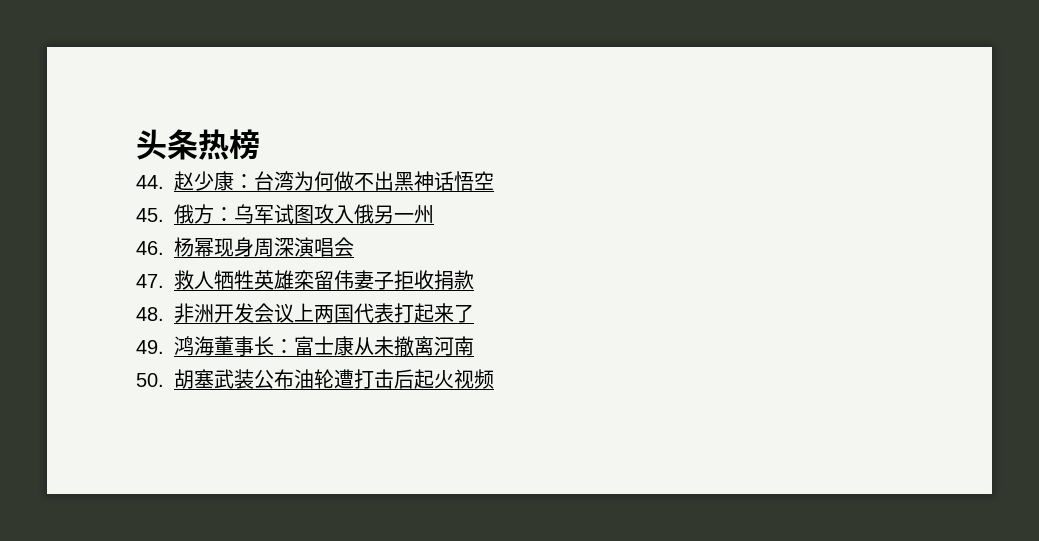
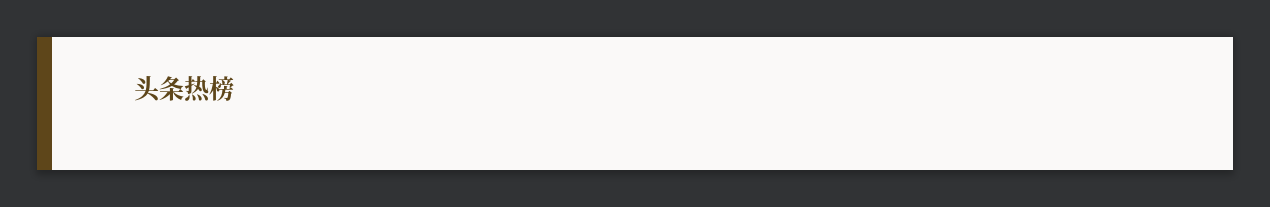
- 44.赵少康：台湾为何做不出黑神话悟空
- 45.俄方：乌军试图攻入俄另一州
- 46.杨幂现身周深演唱会
- 47.救人牺牲英雄栾留伟妻子拒收捐款
- 48.非洲开发会议上两国代表打起来了
- 49.鸿海董事长：富士康从未撤离河南
- 50.胡塞武装公布油轮遭打击后起火视频

